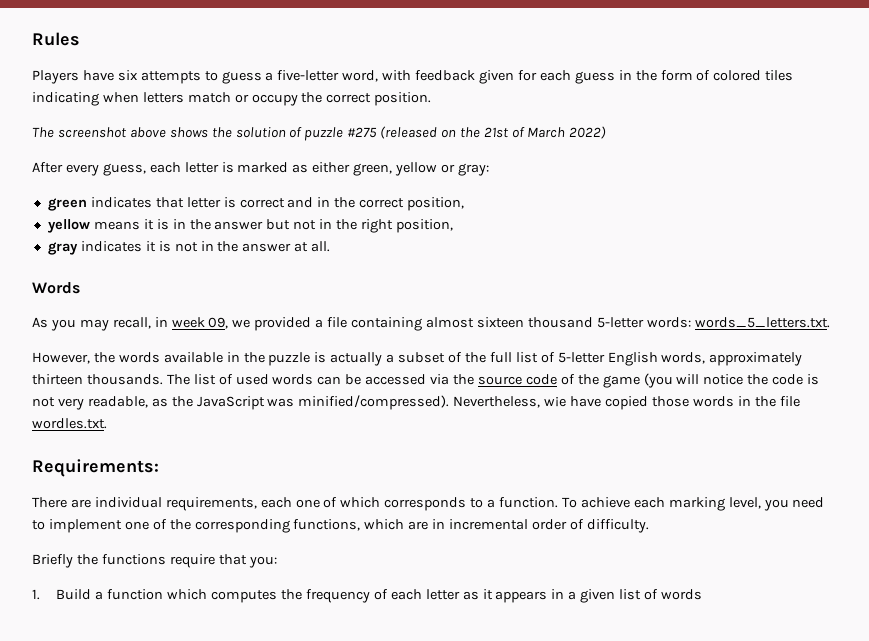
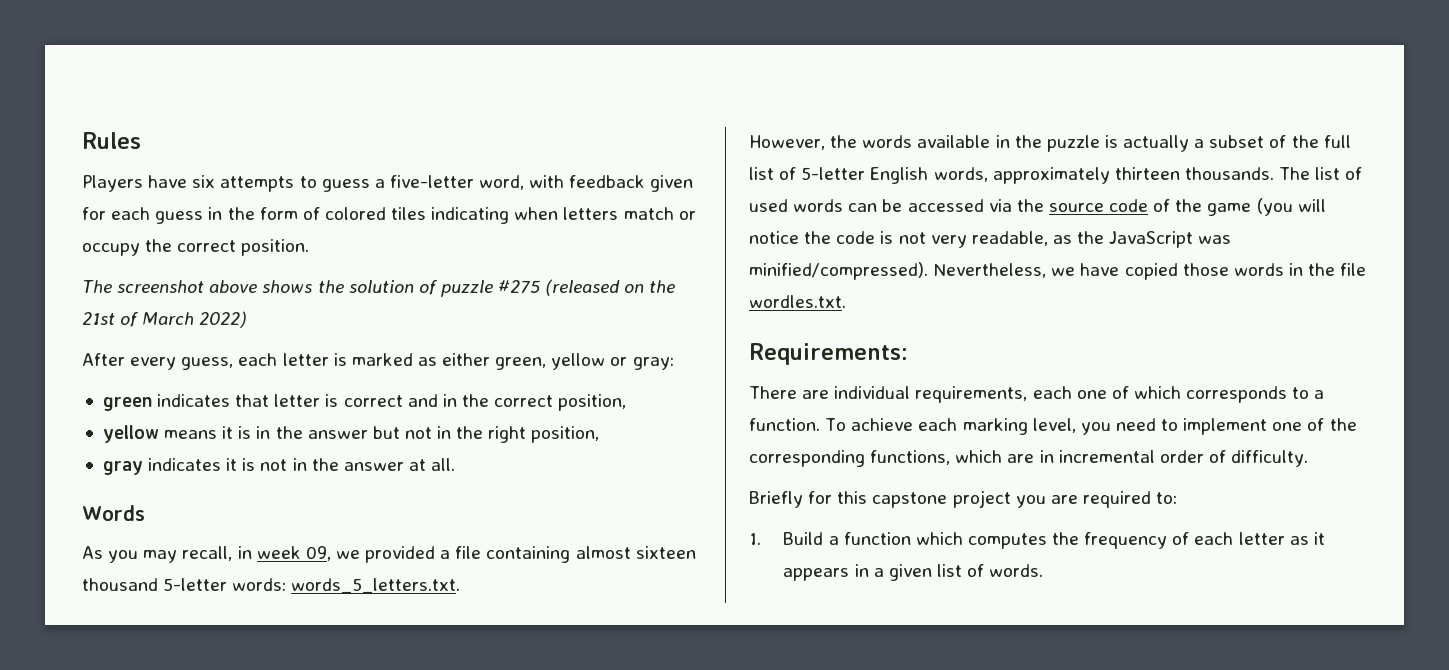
- Nevertheless, w¡e have copied those words in the file wordles.txt.
+ Nevertheless, we have copied those words in the file wordles.txt.
- Briefly the functions require that you:
+ Briefly for this capstone project you are required to:
- 1. Build a function which computes the frequency of each letter as it appears in a given list of words
+ 1. Build a function which computes the frequency of each letter as it appears in a given list of words.

